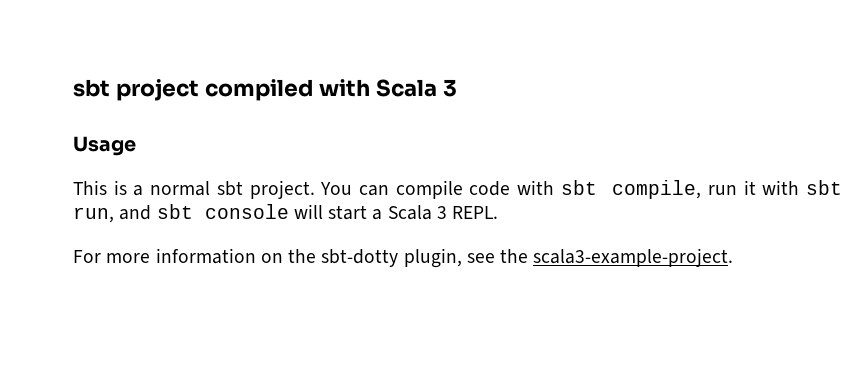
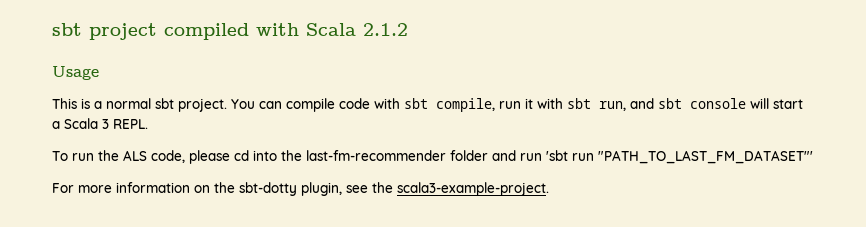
- sbt project compiled with Scala 3
+ sbt project compiled with Scala 2.1.2
+ To run the ALS code, please cd into the last-fm-recommender folder and run 'sbt run "PATH_TO_LAST_FM_DATASET"'

